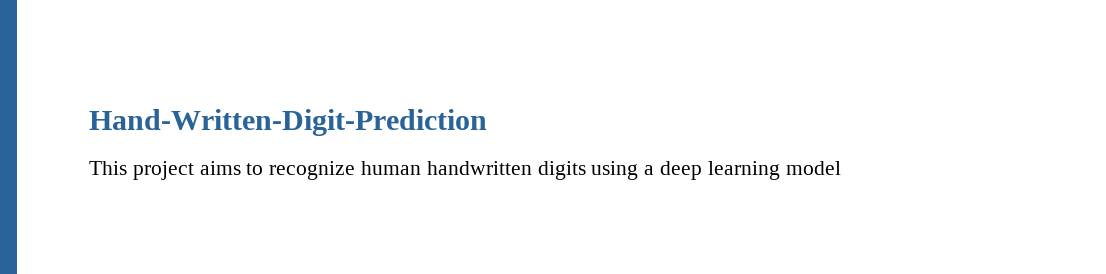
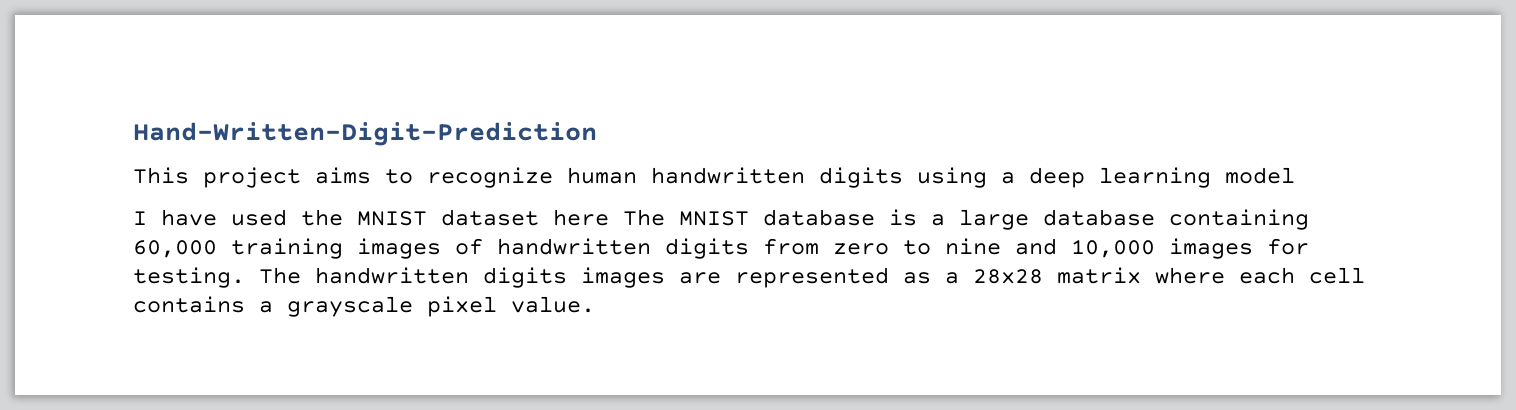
+ I have used the MNIST dataset here The MNIST database is a large database containing 60,000 training images of handwritten digits from zero to nine and 10,000 images for testing. The handwritten digits images are represented as a 28x28 matrix where each cell contains a grayscale pixel value.

